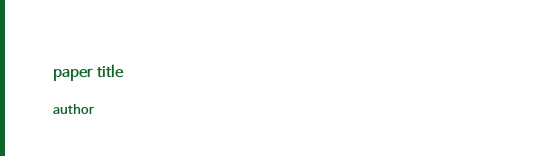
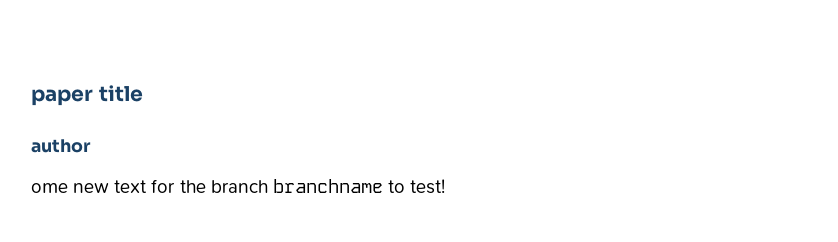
+ ome new text for the branch branchname to test!

